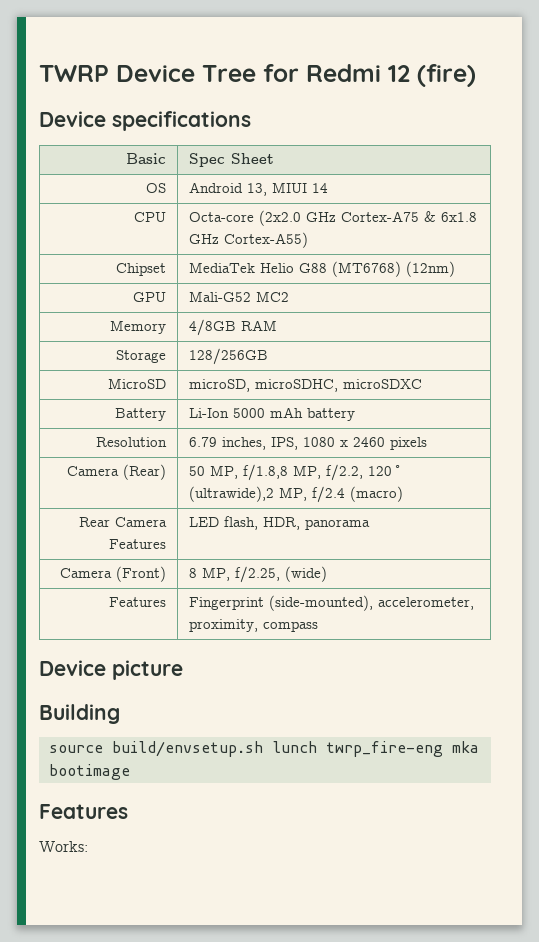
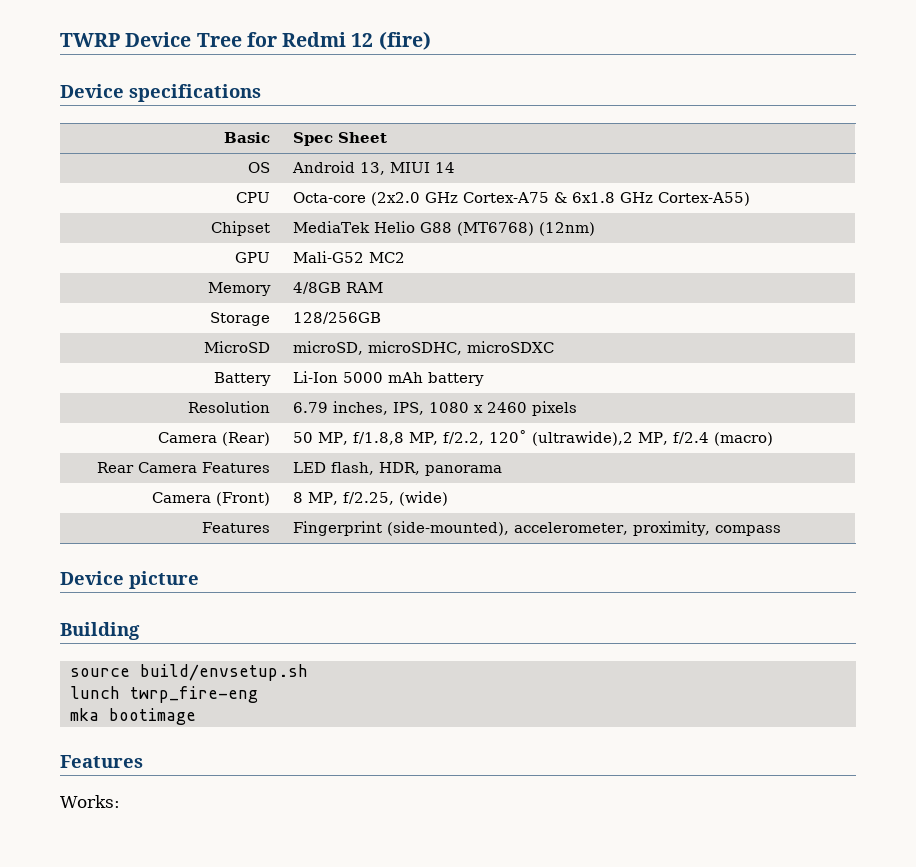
- source build/envsetup.sh lunch twrp_fire-eng mka bootimage
+ source build/envsetup.sh
+ lunch twrp_fire-eng
+ mka bootimage

